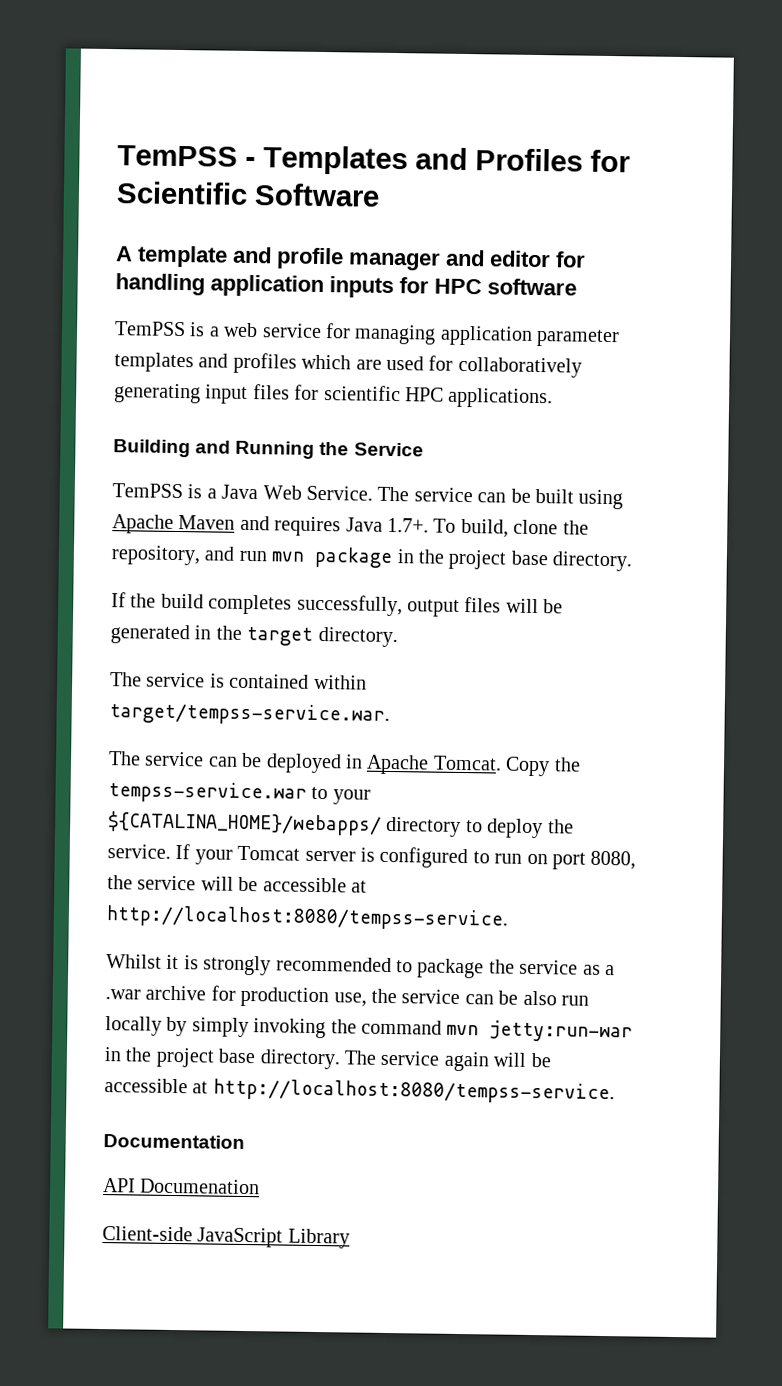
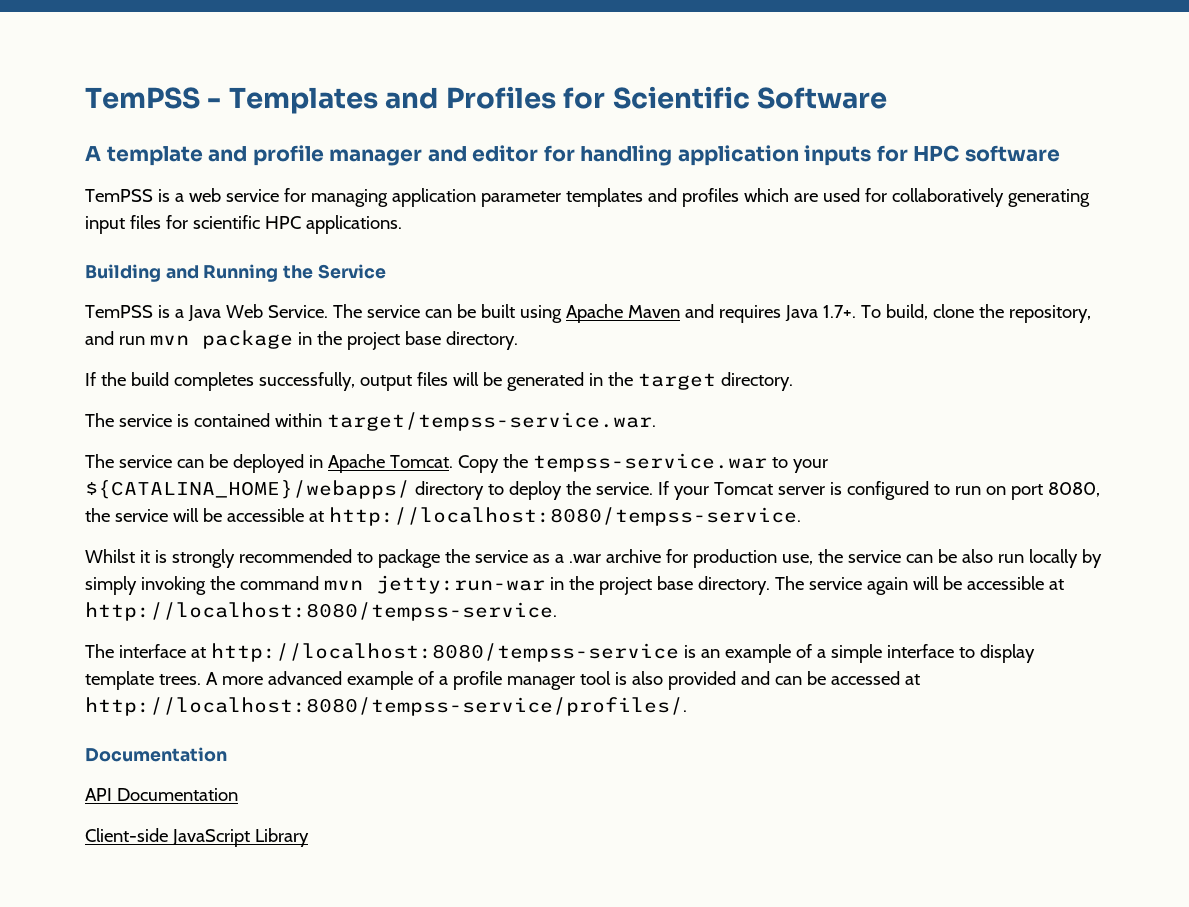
+ The interface at http://localhost:8080/tempss-service is an example of a simple interface to display template trees. A more advanced example of a profile manager tool is also provided and can be accessed at http://localhost:8080/tempss-service/profiles/.
- API Documenation
+ API Documentation

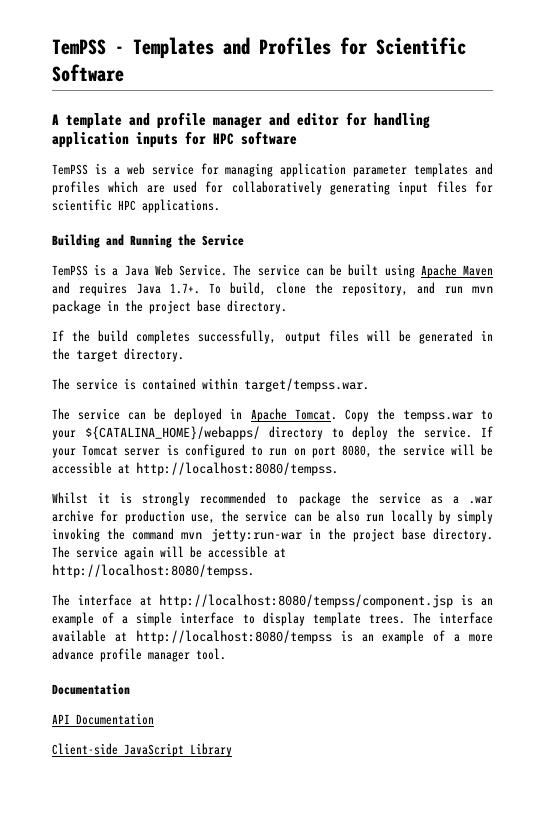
- The service is contained within target/tempss-service.war.
+ The service is contained within target/tempss.war.
- Copy the tempss-service.war to your ${CATALINA_HOME}/webapps/ directory to deploy the service.
+ Copy the tempss.war to your ${CATALINA_HOME}/webapps/ directory to deploy the service.
- If your Tomcat server is configured to run on port 8080, the service will be accessible at http://localhost:8080/tempss-service.
+ If your Tomcat server is configured to run on port 8080, the service will be accessible at http://localhost:8080/tempss.
- The service again will be accessible at http://localhost:8080/tempss-service.
+ The service again will be accessible at http://localhost:8080/tempss.
- The interface at http://localhost:8080/tempss-service is an example of a simple interface to display template trees.
+ The interface at http://localhost:8080/tempss/component.jsp is an example of a simple interface to display template trees.
- A more advanced example of a profile manager tool is also provided and can be accessed at http://localhost:8080/tempss-service/profiles/.
+ The interface available at http://localhost:8080/tempss is an example of a more advance profile manager tool.

